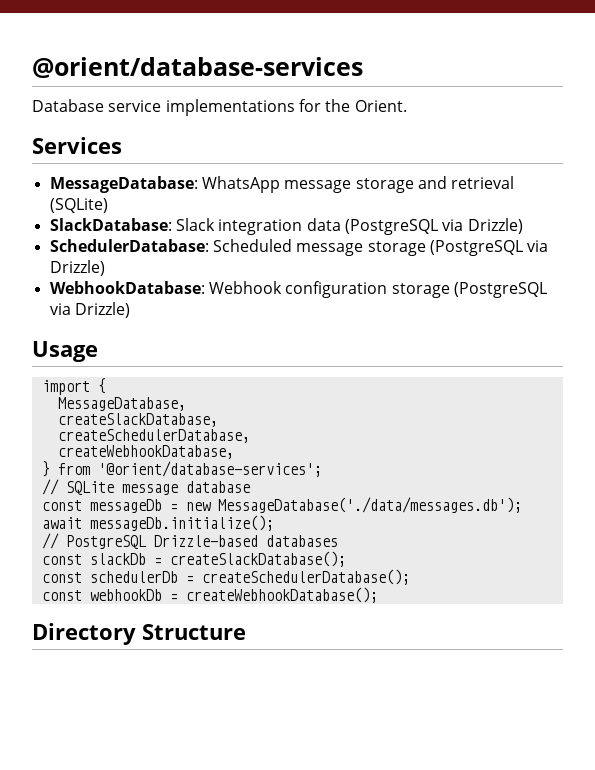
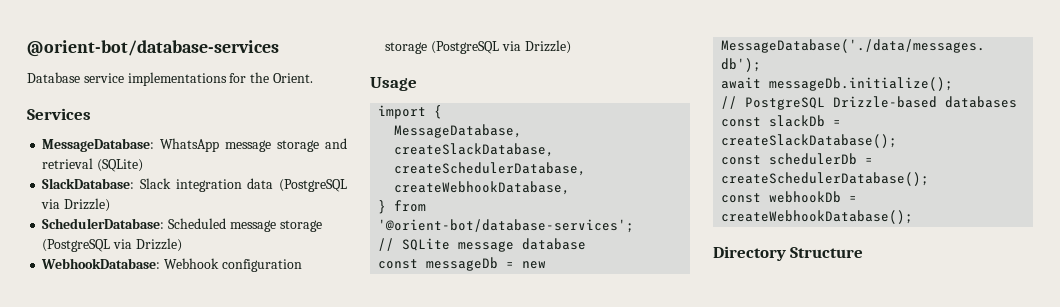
- @orient/database-services
+ @orient-bot/database-services
- } from '@orient/database-services';
+ } from '@orient-bot/database-services';

